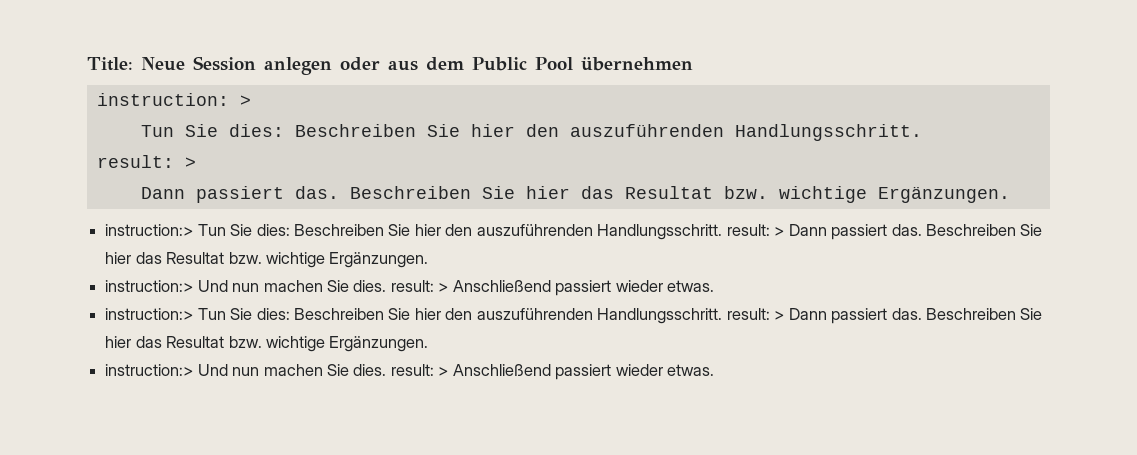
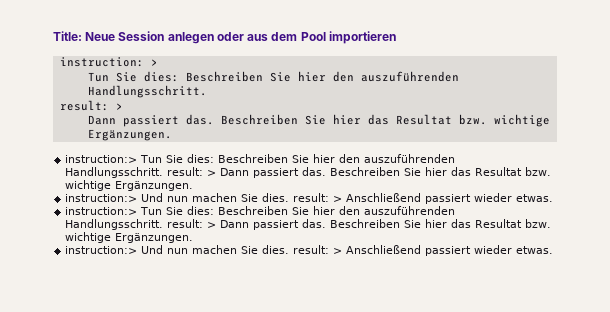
- Title: Neue Session anlegen oder aus dem Public Pool übernehmen
+ Title: Neue Session anlegen oder aus dem Pool importieren

